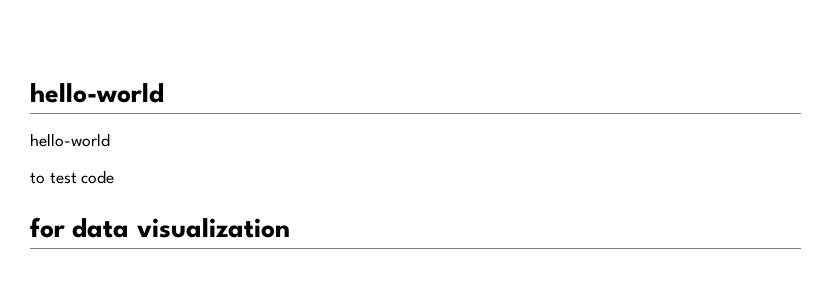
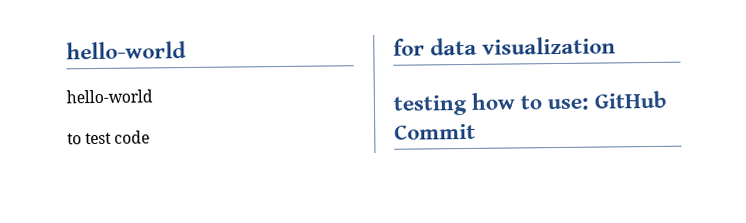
+ testing how to use: GitHub Commit

